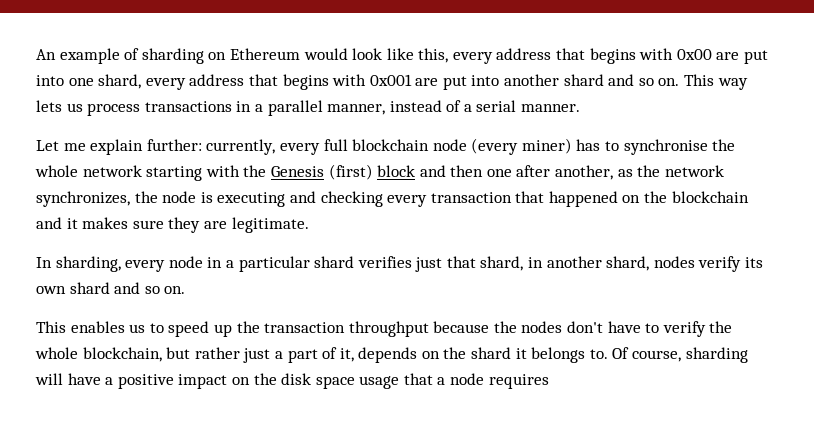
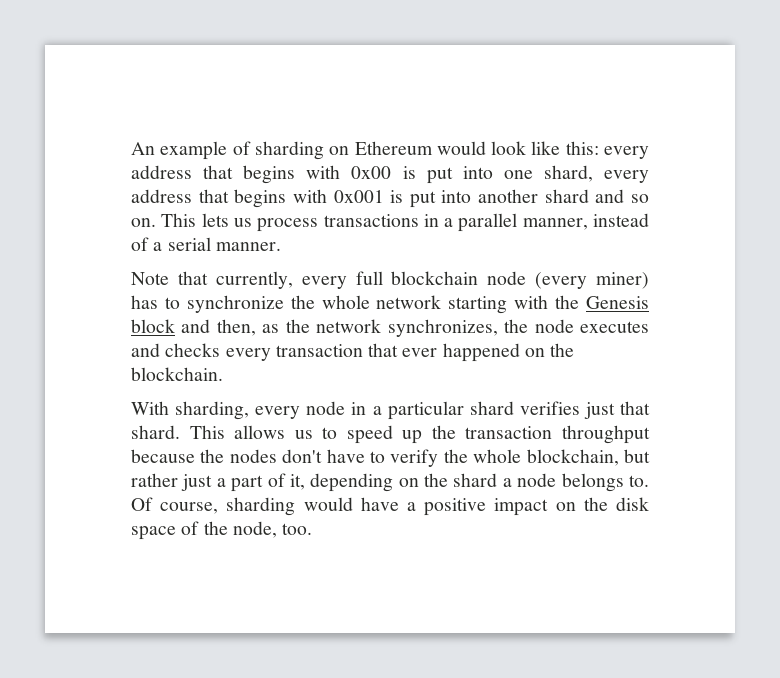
- An example of sharding on Ethereum would look like this, every address that begins with 0x00 are put into one shard, every address that begins with 0x001 are put into another shard and so on.
+ An example of sharding on Ethereum would look like this: every address that begins with 0x00 is put into one shard, every address that begins with 0x001 is put into another shard and so on.
- This way lets us process transactions in a parallel manner, instead of a serial manner.
+ This lets us process transactions in a parallel manner, instead of a serial manner.
- Let me explain further: currently, every full blockchain node (every miner) has to synchronise the whole network starting with the Genesis (first) block and then one after another, as the network synchronizes, the node is executing and checking every transaction that happened on the blockchain and it makes sure they are legitimate.
- In sharding, every node in a particular shard verifies just that shard, in another shard, nodes verify its own shard and so on.
- This enables us to speed up the transaction throughput because the nodes don't have to verify the whole blockchain, but rather just a part of it, depends on the shard it belongs to.
+ Note that currently, every full blockchain node (every miner) has to synchronize the whole network starting with the Genesis block and then, as the network synchronizes, the node executes and checks every transaction that ever happened on the blockchain.
+ With sharding, every node in a particular shard verifies just that shard. This allows us to speed up the transaction throughput because the nodes don't have to verify the whole blockchain, but rather just a part of it, depending on the shard a node belongs to.
- Of course, sharding will have a positive impact on the disk space usage that a node requires
+ Of course, sharding would have a positive impact on the disk space of the node, too.

